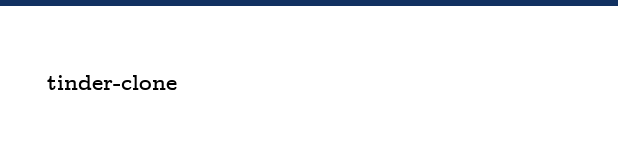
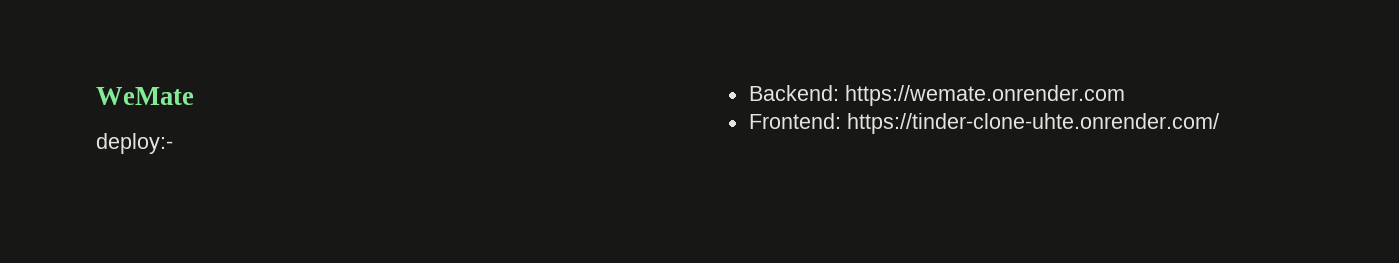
- tinder-clone
+ WeMate
+ deploy:-
+ Backend: https://wemate.onrender.com
+ Frontend: https://tinder-clone-uhte.onrender.com/

